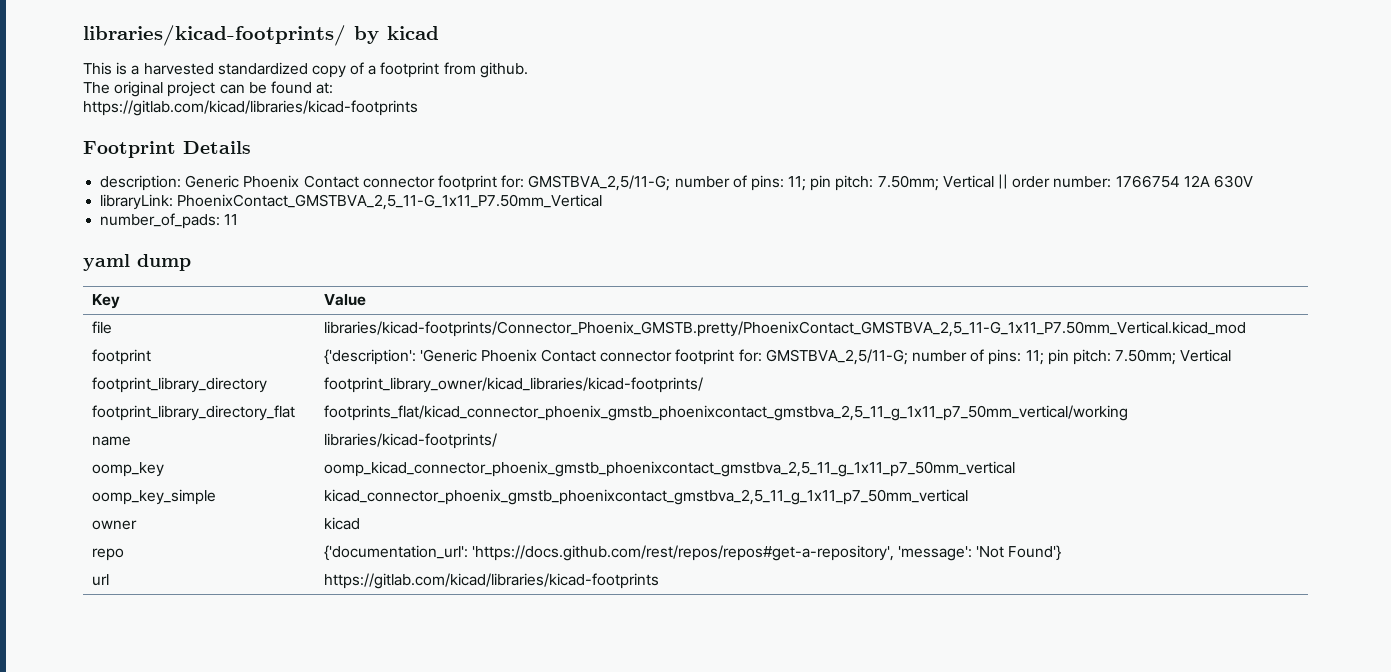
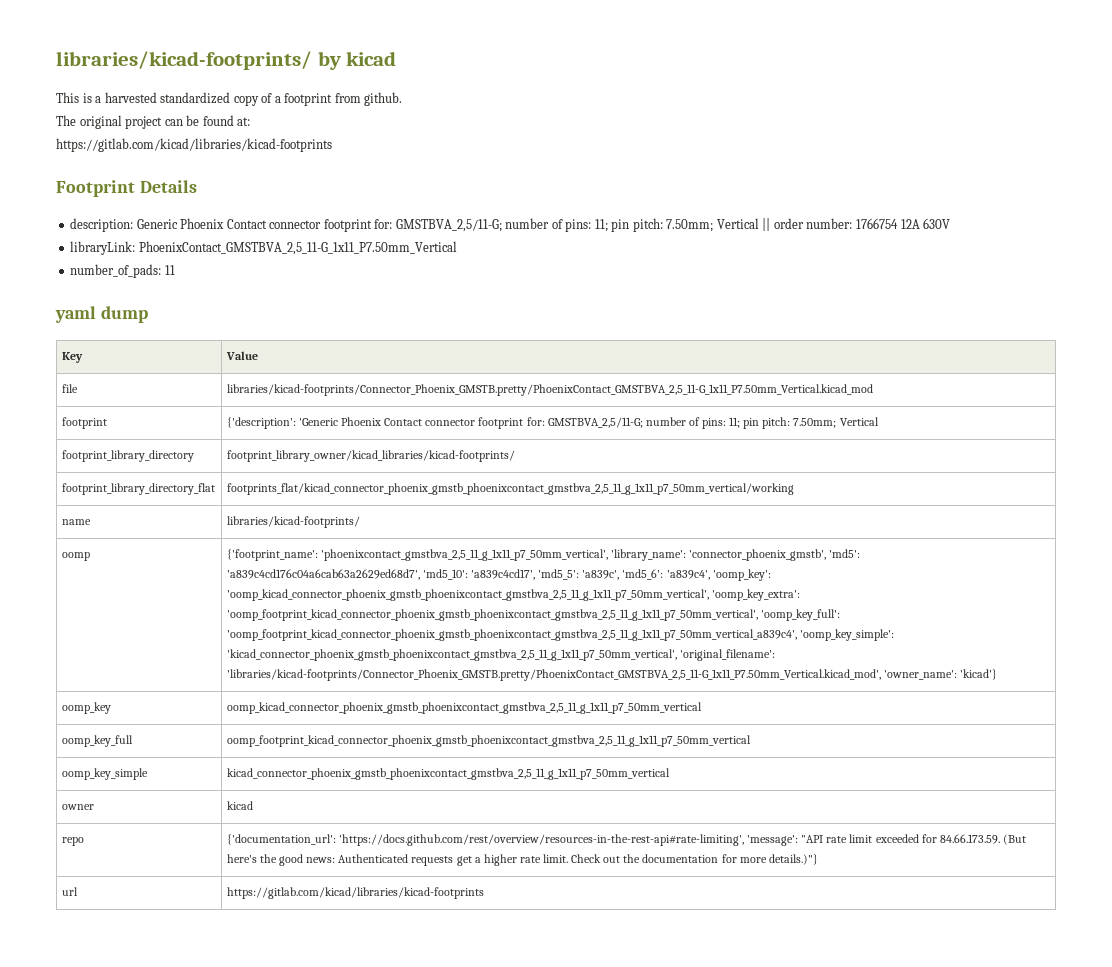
+ oomp | {'footprint_name': 'phoenixcontact_gmstbva_2,5_11_g_1x11_p7_50mm_vertical', 'library_name': 'connector_phoenix_gmstb', 'md5': 'a839c4cd176c04a6cab63a2629ed68d7', 'md5_10': 'a839c4cd17', 'md5_5': 'a839c', 'md5_6': 'a839c4', 'oomp_key': 'oomp_kicad_connector_phoenix_gmstb_phoenixcontact_gmstbva_2,5_11_g_1x11_p7_50mm_vertical', 'oomp_key_extra': 'oomp_footprint_kicad_connector_phoenix_gmstb_phoenixcontact_gmstbva_2,5_11_g_1x11_p7_50mm_vertical', 'oomp_key_full': 'oomp_footprint_kicad_connector_phoenix_gmstb_phoenixcontact_gmstbva_2,5_11_g_1x11_p7_50mm_vertical_a839c4', 'oomp_key_simple': 'kicad_connector_phoenix_gmstb_phoenixcontact_gmstbva_2,5_11_g_1x11_p7_50mm_vertical', 'original_filename': 'libraries/kicad-footprints/Connector_Phoenix_GMSTB.pretty/PhoenixContact_GMSTBVA_2,5_11-G_1x11_P7.50mm_Vertical.kicad_mod', 'owner_name': 'kicad'}
+ oomp_key_full | oomp_footprint_kicad_connector_phoenix_gmstb_phoenixcontact_gmstbva_2,5_11_g_1x11_p7_50mm_vertical
- repo | {'documentation_url': 'https://docs.github.com/rest/repos/repos#get-a-repository', 'message': 'Not Found'}
+ repo | {'documentation_url': 'https://docs.github.com/rest/overview/resources-in-the-rest-api#rate-limiting', 'message': "API rate limit exceeded for 84.66.173.59. (But here's the good news: Authenticated requests get a higher rate limit. Check out the documentation for more details.)"}

